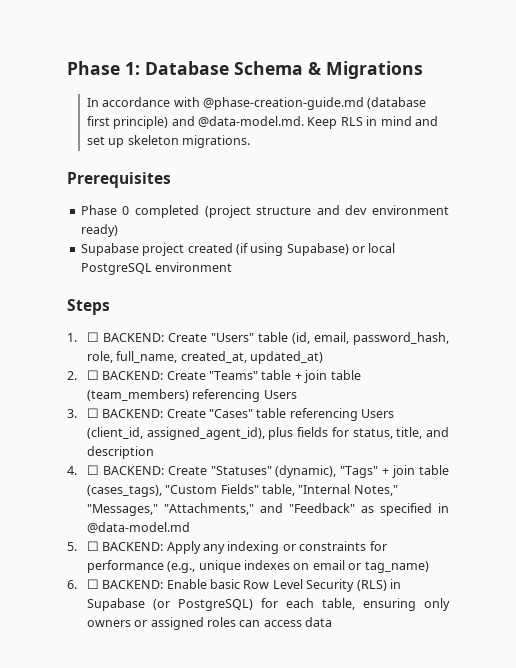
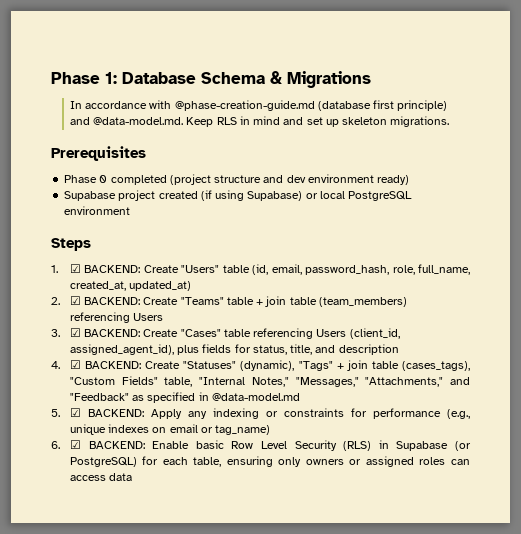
- 1. ☐ BACKEND: Create "Users" table (id, email, password_hash, role, full_name, created_at, updated_at)
+ 1. ☑ BACKEND: Create "Users" table (id, email, password_hash, role, full_name, created_at, updated_at)
- 2. ☐ BACKEND: Create "Teams" table + join table (team_members) referencing Users
+ 2. ☑ BACKEND: Create "Teams" table + join table (team_members) referencing Users
- 3. ☐ BACKEND: Create "Cases" table referencing Users (client_id, assigned_agent_id), plus fields for status, title, and description
+ 3. ☑ BACKEND: Create "Cases" table referencing Users (client_id, assigned_agent_id), plus fields for status, title, and description
- 4. ☐ BACKEND: Create "Statuses" (dynamic), "Tags" + join table (cases_tags), "Custom Fields" table, "Internal Notes," "Messages," "Attachments," and "Feedback" as specified in @data-model.md
+ 4. ☑ BACKEND: Create "Statuses" (dynamic), "Tags" + join table (cases_tags), "Custom Fields" table, "Internal Notes," "Messages," "Attachments," and "Feedback" as specified in @data-model.md
- 5. ☐ BACKEND: Apply any indexing or constraints for performance (e.g., unique indexes on email or tag_name)
+ 5. ☑ BACKEND: Apply any indexing or constraints for performance (e.g., unique indexes on email or tag_name)
- 6. ☐ BACKEND: Enable basic Row Level Security (RLS) in Supabase (or PostgreSQL) for each table, ensuring only owners or assigned roles can access data
+ 6. ☑ BACKEND: Enable basic Row Level Security (RLS) in Supabase (or PostgreSQL) for each table, ensuring only owners or assigned roles can access data

